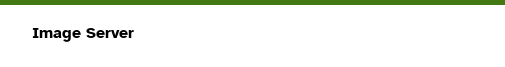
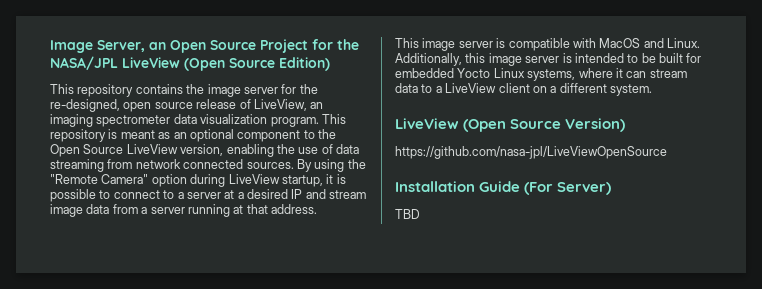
- Image Server
+ Image Server, an Open Source Project for the NASA/JPL LiveView (Open Source Edition)
+ This repository contains the image server for the re-designed, open source release of LiveView, an imaging spectrometer data visualization program. This repository is meant as an optional component to the Open Source LiveView version, enabling the use of data streaming from network connected sources. By using the "Remote Camera" option during LiveView startup, it is possible to connect to a server at a desired IP and stream image data from a server running at that address.
+ This image server is compatible with MacOS and Linux. Additionally, this image server is intended to be built for embedded Yocto Linux systems, where it can stream data to a LiveView client on a different system.
+ LiveView (Open Source Version)
+ https://github.com/nasa-jpl/LiveViewOpenSource
+ Installation Guide (For Server)
+ TBD

